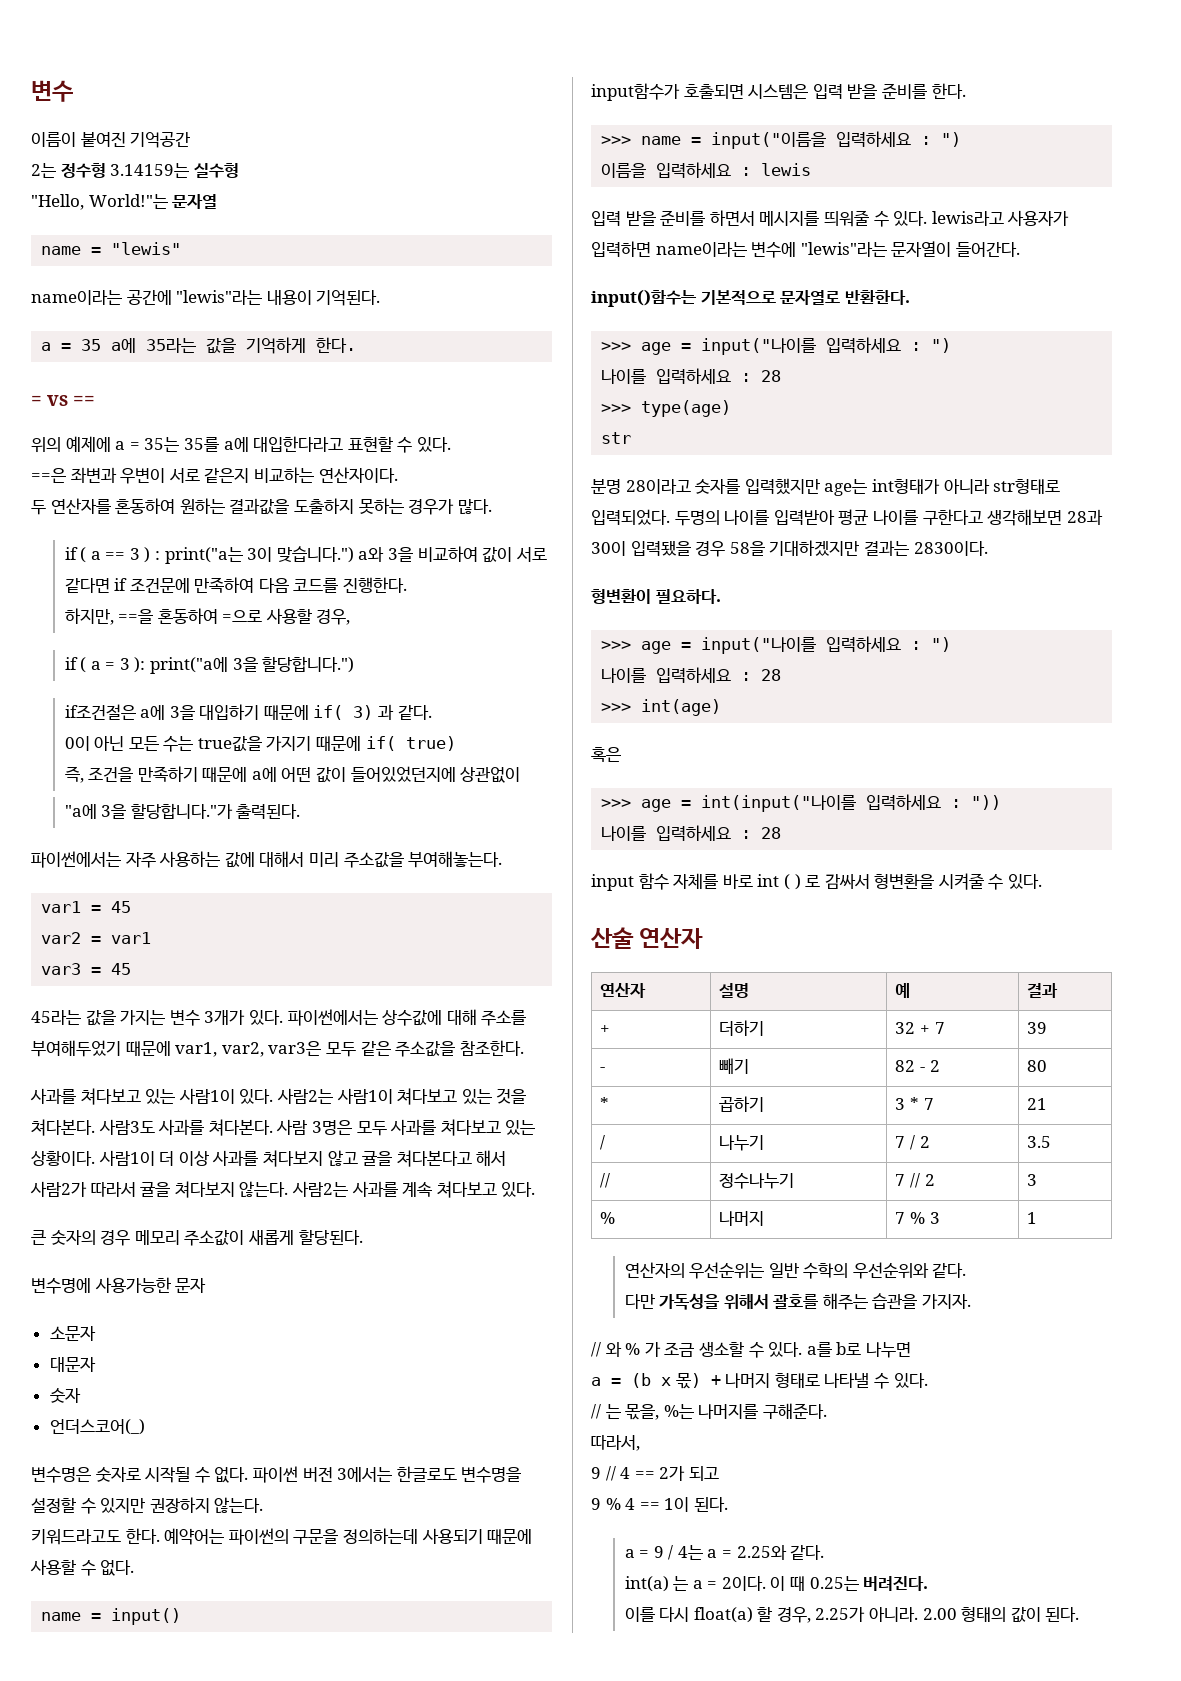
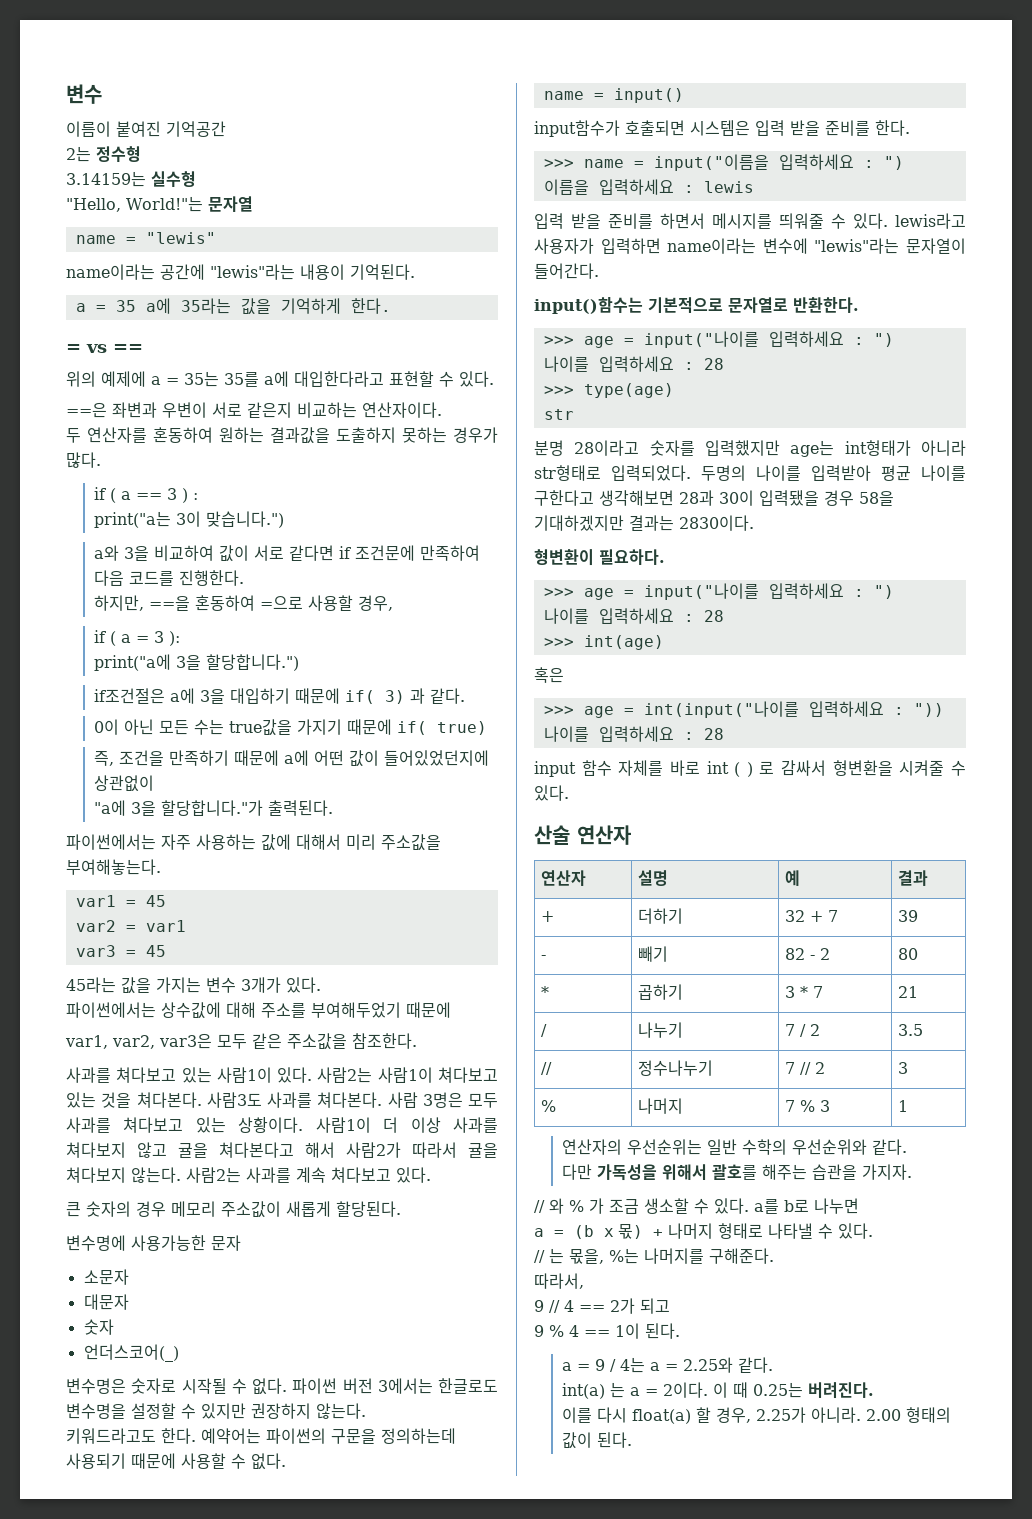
- 2는 정수형 3.14159는 실수형
+ 2는 정수형
+ 3.14159는 실수형
- if ( a == 3 ) : print("a는 3이 맞습니다.") a와 3을 비교하여 값이 서로 같다면 if 조건문에 만족하여 다음 코드를 진행한다.
+ if ( a == 3 ) :
+ print("a는 3이 맞습니다.")
+ a와 3을 비교하여 값이 서로 같다면 if 조건문에 만족하여 다음 코드를 진행한다.
- if ( a = 3 ): print("a에 3을 할당합니다.")
+ if ( a = 3 ):
+ print("a에 3을 할당합니다.")
- 45라는 값을 가지는 변수 3개가 있다. 파이썬에서는 상수값에 대해 주소를 부여해두었기 때문에 var1, var2, var3은 모두 같은 주소값을 참조한다.
+ 45라는 값을 가지는 변수 3개가 있다.
+ 파이썬에서는 상수값에 대해 주소를 부여해두었기 때문에
+ var1, var2, var3은 모두 같은 주소값을 참조한다.

